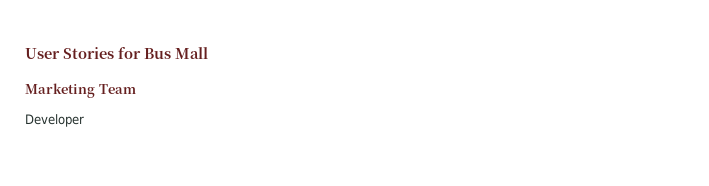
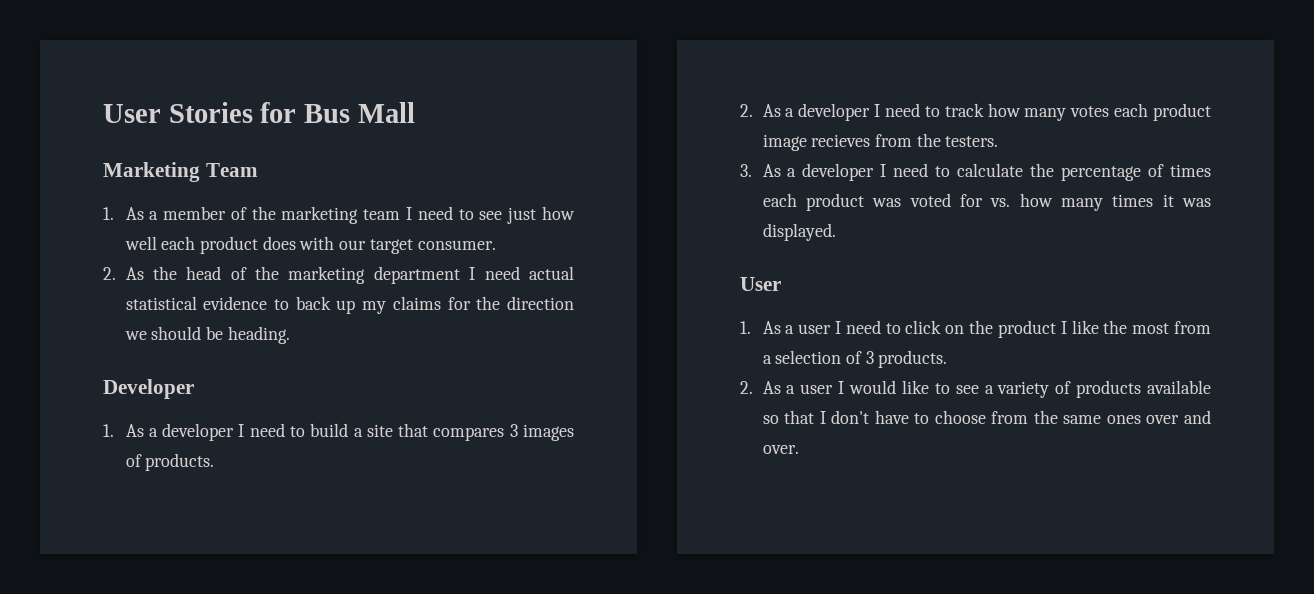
+ 1. As a member of the marketing team I need to see just how well each product does with our target consumer.
+ 2. As the head of the marketing department I need actual statistical evidence to back up my claims for the direction we should be heading.
  Developer
+ 1. As a developer I need to build a site that compares 3 images of products.
+ 2. As a developer I need to track how many votes each product image recieves from the testers.
+ 3. As a developer I need to calculate the percentage of times each product was voted for vs. how many times it was displayed.
+ User
+ 1. As a user I need to click on the product I like the most from a selection of 3 products.
+ 2. As a user I would like to see a variety of products available so that I don't have to choose from the same ones over and over.

